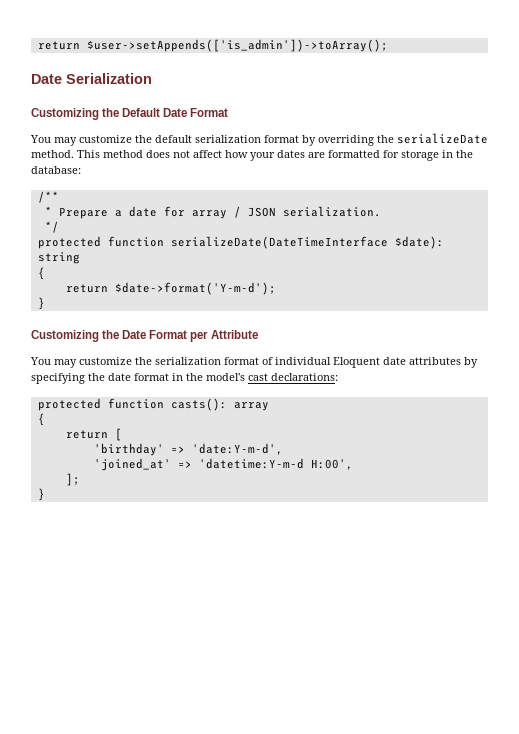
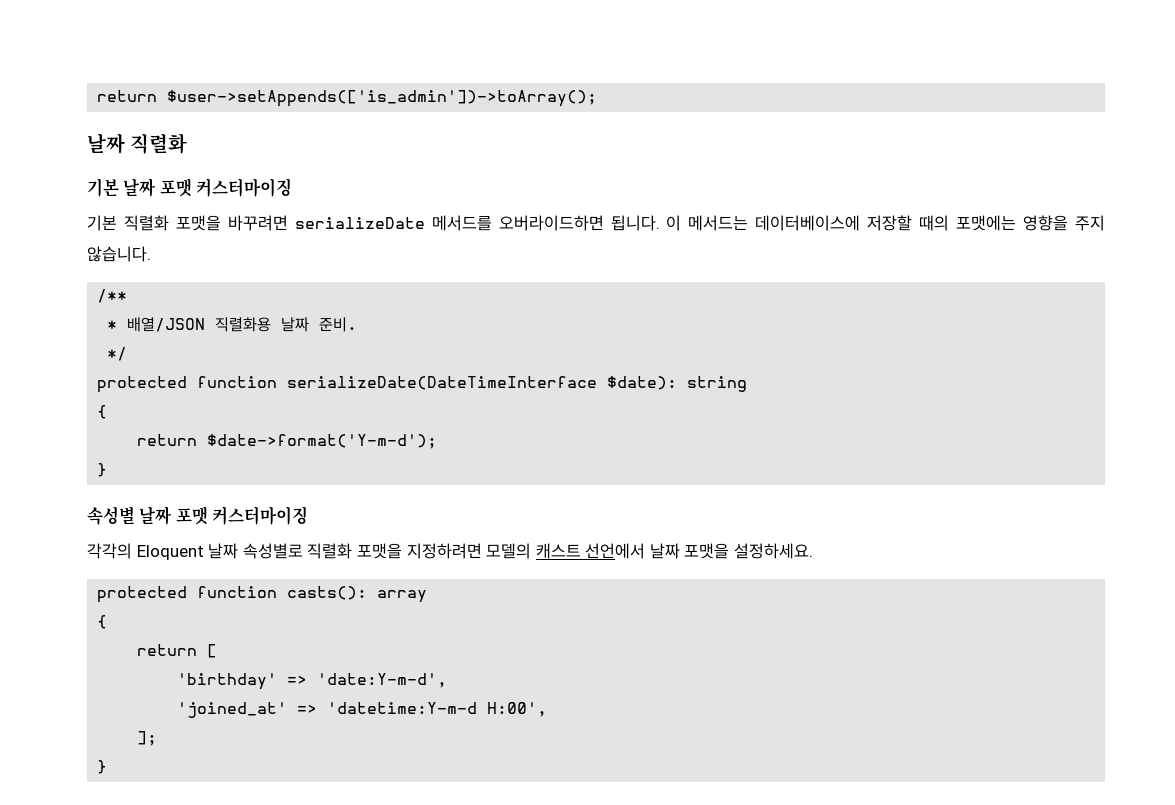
- Date Serialization
- Customizing the Default Date Format
- You may customize the default serialization format by overriding the serializeDate method. This method does not affect how your dates are formatted for storage in the database:
+ 날짜 직렬화
+ 기본 날짜 포맷 커스터마이징
+ 기본 직렬화 포맷을 바꾸려면 serializeDate 메서드를 오버라이드하면 됩니다. 이 메서드는 데이터베이스에 저장할 때의 포맷에는 영향을 주지 않습니다.
  /**
- * Prepare a date for array / JSON serialization.
+ * 배열/JSON 직렬화용 날짜 준비.
- Customizing the Date Format per Attribute
- You may customize the serialization format of individual Eloquent date attributes by specifying the date format in the model's cast declarations:
+ 속성별 날짜 포맷 커스터마이징
+ 각각의 Eloquent 날짜 속성별로 직렬화 포맷을 지정하려면 모델의 캐스트 선언에서 날짜 포맷을 설정하세요.

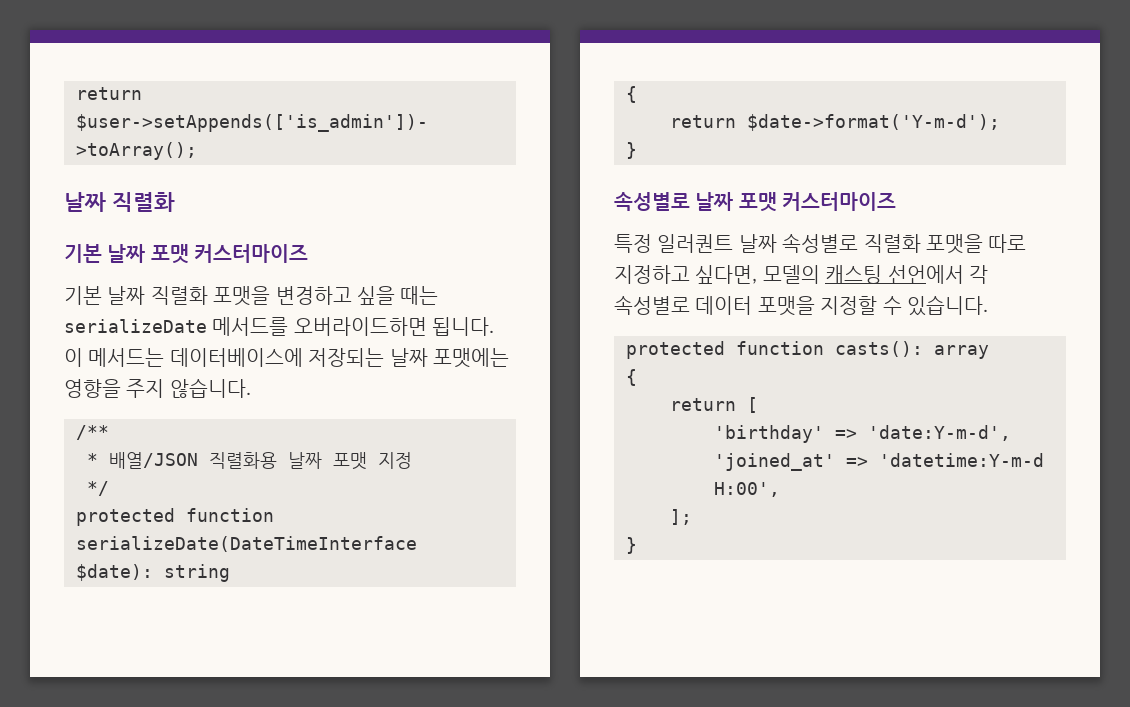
- 기본 날짜 포맷 커스터마이징
- 기본 직렬화 포맷을 바꾸려면 serializeDate 메서드를 오버라이드하면 됩니다.
+ 기본 날짜 포맷 커스터마이즈
+ 기본 날짜 직렬화 포맷을 변경하고 싶을 때는 serializeDate 메서드를 오버라이드하면 됩니다.
- 이 메서드는 데이터베이스에 저장할 때의 포맷에는 영향을 주지 않습니다.
+ 이 메서드는 데이터베이스에 저장되는 날짜 포맷에는 영향을 주지 않습니다.
- * 배열/JSON 직렬화용 날짜 준비.
+ * 배열/JSON 직렬화용 날짜 포맷 지정
- 속성별 날짜 포맷 커스터마이징
- 각각의 Eloquent 날짜 속성별로 직렬화 포맷을 지정하려면 모델의 캐스트 선언에서 날짜 포맷을 설정하세요.
+ 속성별로 날짜 포맷 커스터마이즈
+ 특정 일러퀀트 날짜 속성별로 직렬화 포맷을 따로 지정하고 싶다면, 모델의 캐스팅 선언에서 각 속성별로 데이터 포맷을 지정할 수 있습니다.

